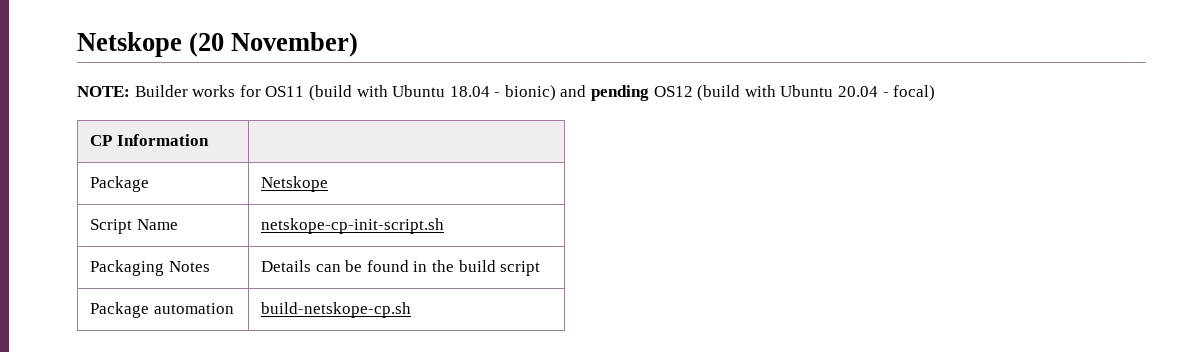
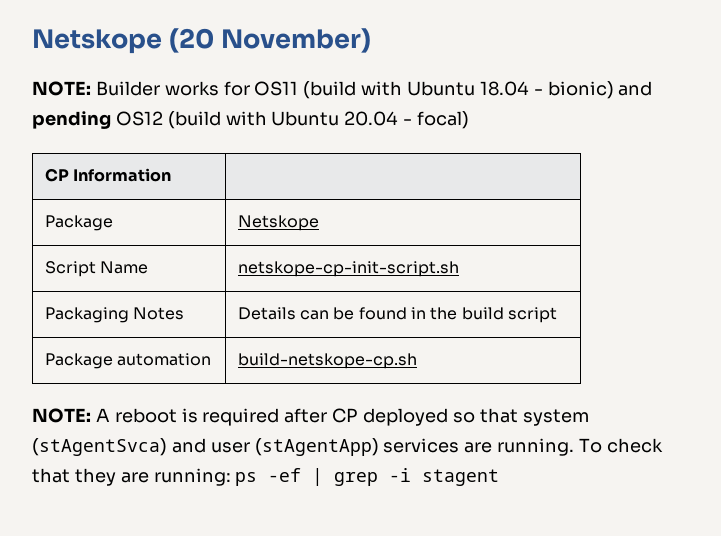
+ NOTE: A reboot is required after CP deployed so that system (stAgentSvca) and user (stAgentApp) services are running. To check that they are running: ps -ef | grep -i stagent

